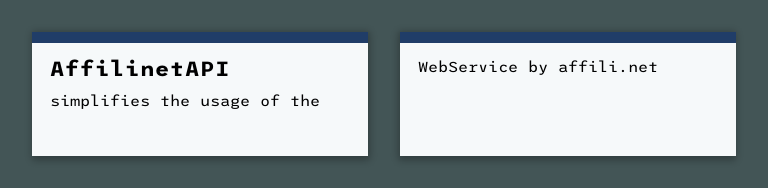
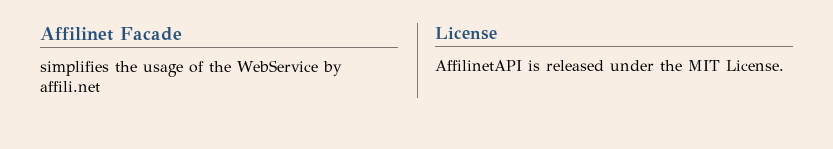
- AffilinetAPI
+ Affilinet Facade
+ License
+ AffilinetAPI is released under the MIT License.

